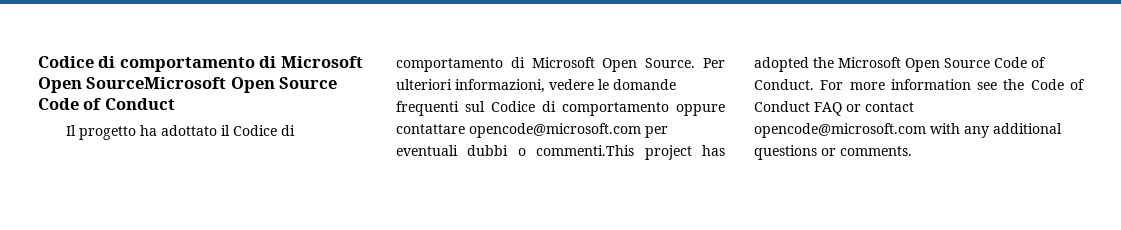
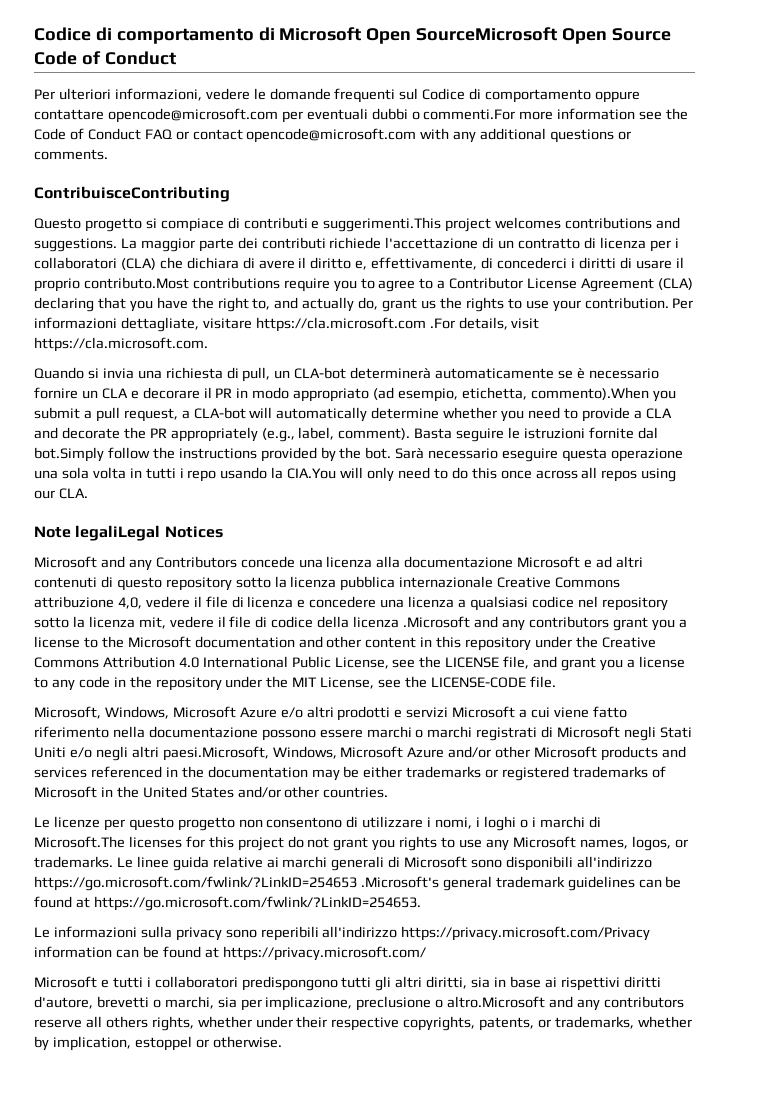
- Il progetto ha adottato il Codice di comportamento di Microsoft Open Source. Per ulteriori informazioni, vedere le domande frequenti sul Codice di comportamento oppure contattare opencode@microsoft.com per eventuali dubbi o commenti.This project has adopted the Microsoft Open Source Code of Conduct. For more information see the Code of Conduct FAQ or contact opencode@microsoft.com with any additional questions or comments.
+ Per ulteriori informazioni, vedere le domande frequenti sul Codice di comportamento oppure contattare opencode@microsoft.com per eventuali dubbi o commenti.For more information see the Code of Conduct FAQ or contact opencode@microsoft.com with any additional questions or comments.
+ ContribuisceContributing
+ Questo progetto si compiace di contributi e suggerimenti.This project welcomes contributions and suggestions. La maggior parte dei contributi richiede l'accettazione di un contratto di licenza per i collaboratori (CLA) che dichiara di avere il diritto e, effettivamente, di concederci i diritti di usare il proprio contributo.Most contributions require you to agree to a Contributor License Agreement (CLA) declaring that you have the right to, and actually do, grant us the rights to use your contribution. Per informazioni dettagliate, visitare https://cla.microsoft.com .For details, visit https://cla.microsoft.com.
+ Quando si invia una richiesta di pull, un CLA-bot determinerà automaticamente se è necessario fornire un CLA e decorare il PR in modo appropriato (ad esempio, etichetta, commento).When you submit a pull request, a CLA-bot will automatically determine whether you need to provide a CLA and decorate the PR appropriately (e.g., label, comment). Basta seguire le istruzioni fornite dal bot.Simply follow the instructions provided by the bot. Sarà necessario eseguire questa operazione una sola volta in tutti i repo usando la CIA.You will only need to do this once across all repos using our CLA.
+ Note legaliLegal Notices
+ Microsoft and any Contributors concede una licenza alla documentazione Microsoft e ad altri contenuti di questo repository sotto la licenza pubblica internazionale Creative Commons attribuzione 4,0, vedere il file di licenza e concedere una licenza a qualsiasi codice nel repository sotto la licenza mit, vedere il file di codice della licenza .Microsoft and any contributors grant you a license to the Microsoft documentation and other content in this repository under the Creative Commons Attribution 4.0 International Public License, see the LICENSE file, and grant you a license to any code in the repository under the MIT License, see the LICENSE-CODE file.
+ Microsoft, Windows, Microsoft Azure e/o altri prodotti e servizi Microsoft a cui viene fatto riferimento nella documentazione possono essere marchi o marchi registrati di Microsoft negli Stati Uniti e/o negli altri paesi.Microsoft, Windows, Microsoft Azure and/or other Microsoft products and services referenced in the documentation may be either trademarks or registered trademarks of Microsoft in the United States and/or other countries.
+ Le licenze per questo progetto non consentono di utilizzare i nomi, i loghi o i marchi di Microsoft.The licenses for this project do not grant you rights to use any Microsoft names, logos, or trademarks. Le linee guida relative ai marchi generali di Microsoft sono disponibili all'indirizzo https://go.microsoft.com/fwlink/?LinkID=254653 .Microsoft's general trademark guidelines can be found at https://go.microsoft.com/fwlink/?LinkID=254653.
+ Le informazioni sulla privacy sono reperibili all'indirizzo https://privacy.microsoft.com/Privacy information can be found at https://privacy.microsoft.com/
+ Microsoft e tutti i collaboratori predispongono tutti gli altri diritti, sia in base ai rispettivi diritti d'autore, brevetti o marchi, sia per implicazione, preclusione o altro.Microsoft and any contributors reserve all others rights, whether under their respective copyrights, patents, or trademarks, whether by implication, estoppel or otherwise.

